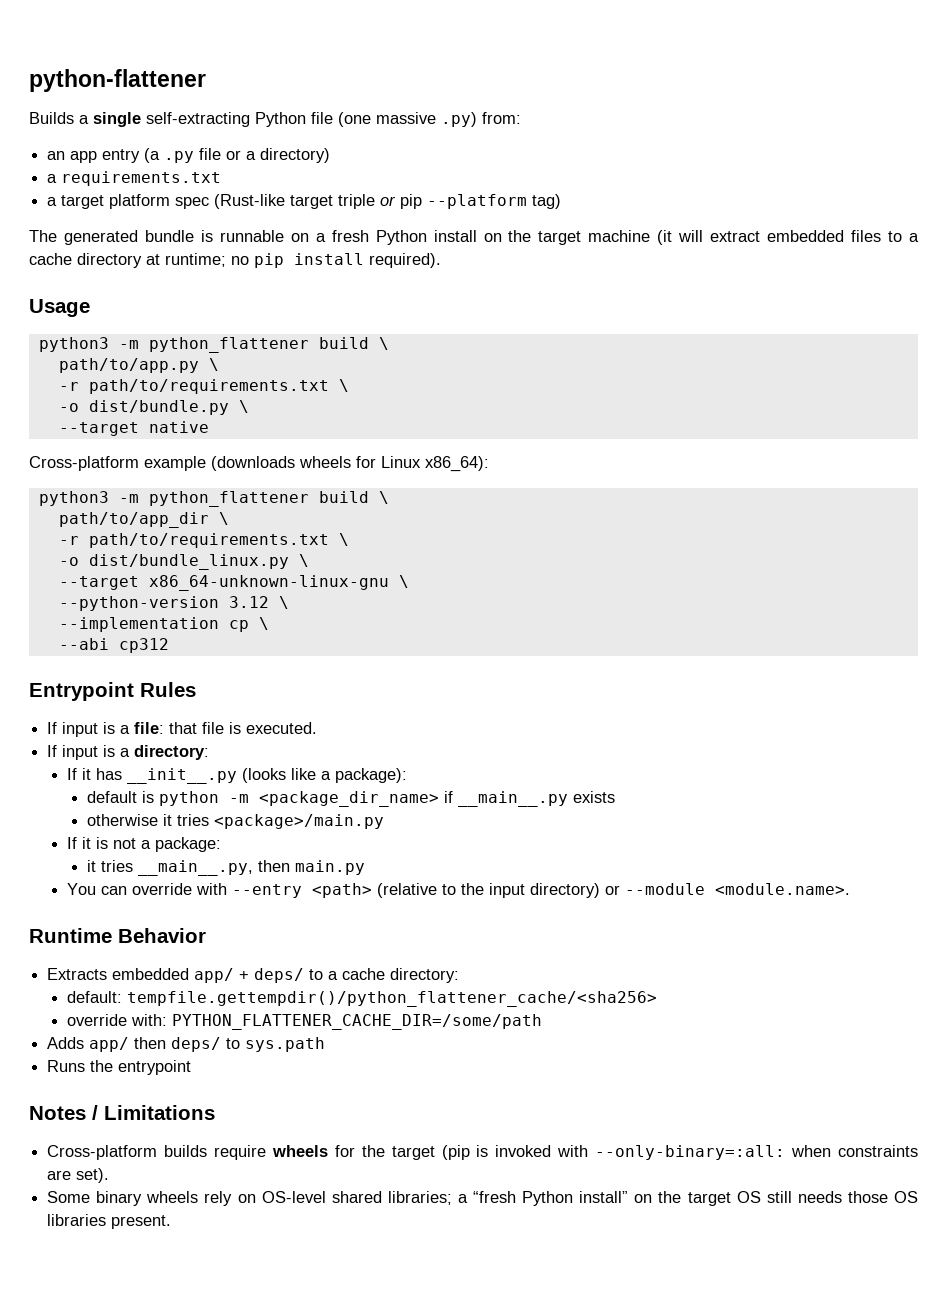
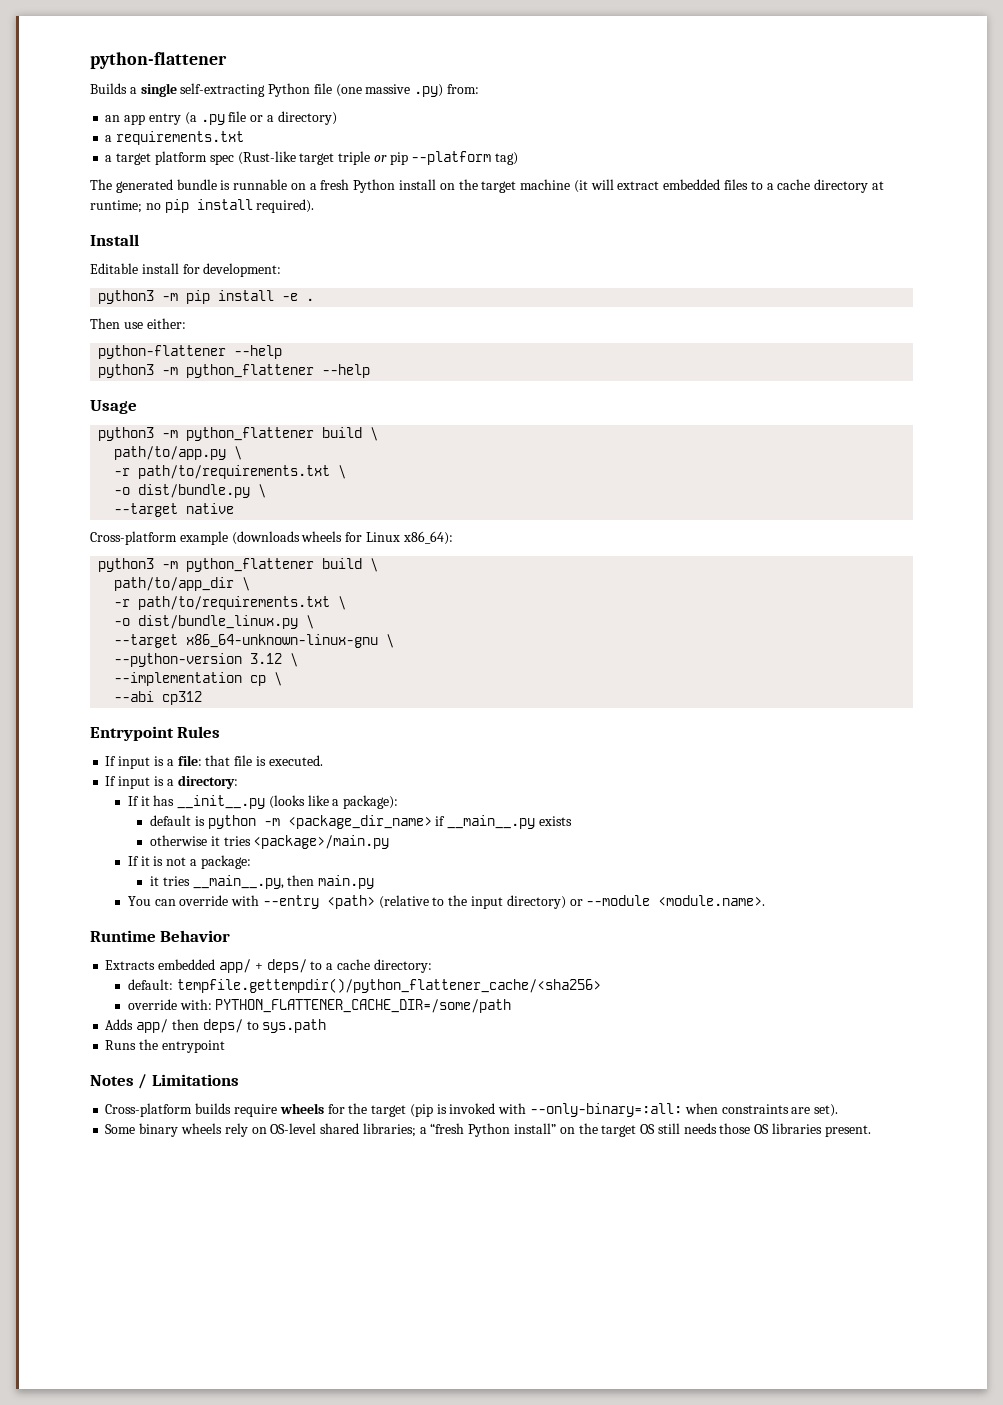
+ Install
+ Editable install for development:
+ python3 -m pip install -e .
+ Then use either:
+ python-flattener --help
+ python3 -m python_flattener --help

